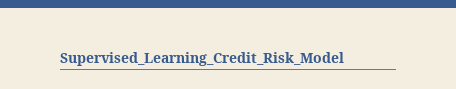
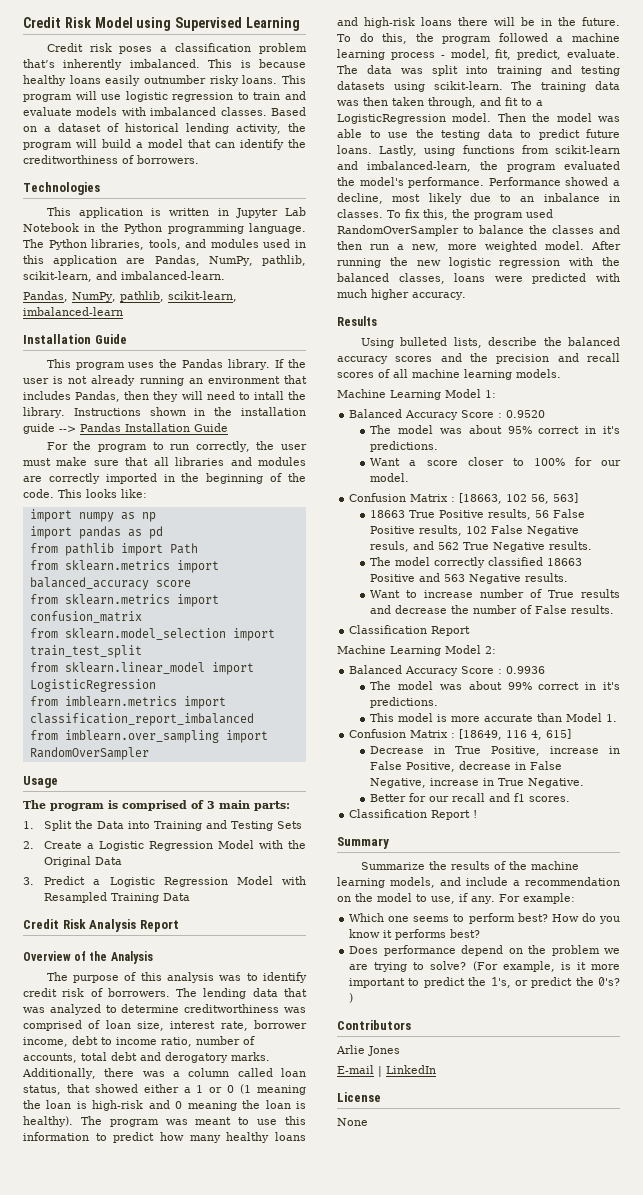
- Supervised_Learning_Credit_Risk_Model
+ Credit Risk Model using Supervised Learning
+ Credit risk poses a classification problem that’s inherently imbalanced. This is because healthy loans easily outnumber risky loans. This program will use logistic regression to train and evaluate models with imbalanced classes. Based on a dataset of historical lending activity, the program will build a model that can identify the creditworthiness of borrowers.
+ Technologies
+ This application is written in Jupyter Lab Notebook in the Python programming language. The Python libraries, tools, and modules used in this application are Pandas, NumPy, pathlib, scikit-learn, and imbalanced-learn.
+ Pandas, NumPy, pathlib, scikit-learn, imbalanced-learn
+ Installation Guide
+ This program uses the Pandas library. If the user is not already running an environment that includes Pandas, then they will need to intall the library. Instructions shown in the installation guide --> Pandas Installation Guide
+ For the program to run correctly, the user must make sure that all libraries and modules are correctly imported in the beginning of the code. This looks like:
+ import numpy as np
+ import pandas as pd
+ from pathlib import Path
+ from sklearn.metrics import balanced_accuracy score
+ from sklearn.metrics import confusion_matrix
+ from sklearn.model_selection import train_test_split
+ from sklearn.linear_model import LogisticRegression
+ from imblearn.metrics import classification_report_imbalanced
+ from imblearn.over_sampling import RandomOverSampler
+ Usage
+ The program is comprised of 3 main parts:
+ 1. Split the Data into Training and Testing Sets
+ 2. Create a Logistic Regression Model with the Original Data
+ 3. Predict a Logistic Regression Model with Resampled Training Data
+ Credit Risk Analysis Report
+ Overview of the Analysis
+ The purpose of this analysis was to identify credit risk of borrowers. The lending data that was analyzed to determine creditworthiness was comprised of loan size, interest rate, borrower income, debt to income ratio, number of accounts, total debt and derogatory marks. Additionally, there was a column called loan status, that showed either a 1 or 0 (1 meaning the loan is high-risk and 0 meaning the loan is healthy). The program was meant to use this information to predict how many healthy loans and high-risk loans there will be in the future. To do this, the program followed a machine learning process - model, fit, predict, evaluate. The data was split into training and testing datasets using scikit-learn. The training data was then taken through, and fit to a LogisticRegression model. Then the model was able to use the testing data to predict future loans. Lastly, using functions from scikit-learn and imbalanced-learn, the program evaluated the model's performance. Performance showed a decline, most likely due to an inbalance in classes. To fix this, the program used RandomOverSampler to balance the classes and then run a new, more weighted model. After running the new logistic regression with the balanced classes, loans were predicted with much higher accuracy.
+ Results
+ Using bulleted lists, describe the balanced accuracy scores and the precision and recall scores of all machine learning models.
+ Machine Learning Model 1:
+ Balanced Accuracy Score : 0.9520
+ The model was about 95% correct in it's predictions.
+ Want a score closer to 100% for our model.
+ Confusion Matrix : [18663, 102 56, 563]
+ 18663 True Positive results, 56 False Positive results, 102 False Negative resuls, and 562 True Negative results.
+ The model correctly classified 18663 Positive and 563 Negative results.
+ Want to increase number of True results and decrease the number of False results.
+ Classification Report
+ Machine Learning Model 2:
+ Balanced Accuracy Score : 0.9936
+ The model was about 99% correct in it's predictions.
+ This model is more accurate than Model 1.
+ Confusion Matrix : [18649, 116 4, 615]
+ Decrease in True Positive, increase in False Positive, decrease in False Negative, increase in True Negative.
+ Better for our recall and f1 scores.
+ Classification Report !
+ Summary
+ Summarize the results of the machine learning models, and include a recommendation on the model to use, if any. For example:
+ Which one seems to perform best? How do you know it performs best?
+ Does performance depend on the problem we are trying to solve? (For example, is it more important to predict the 1's, or predict the 0's? )
+ Contributors
+ Arlie Jones
+ E-mail | LinkedIn
+ License
+ None

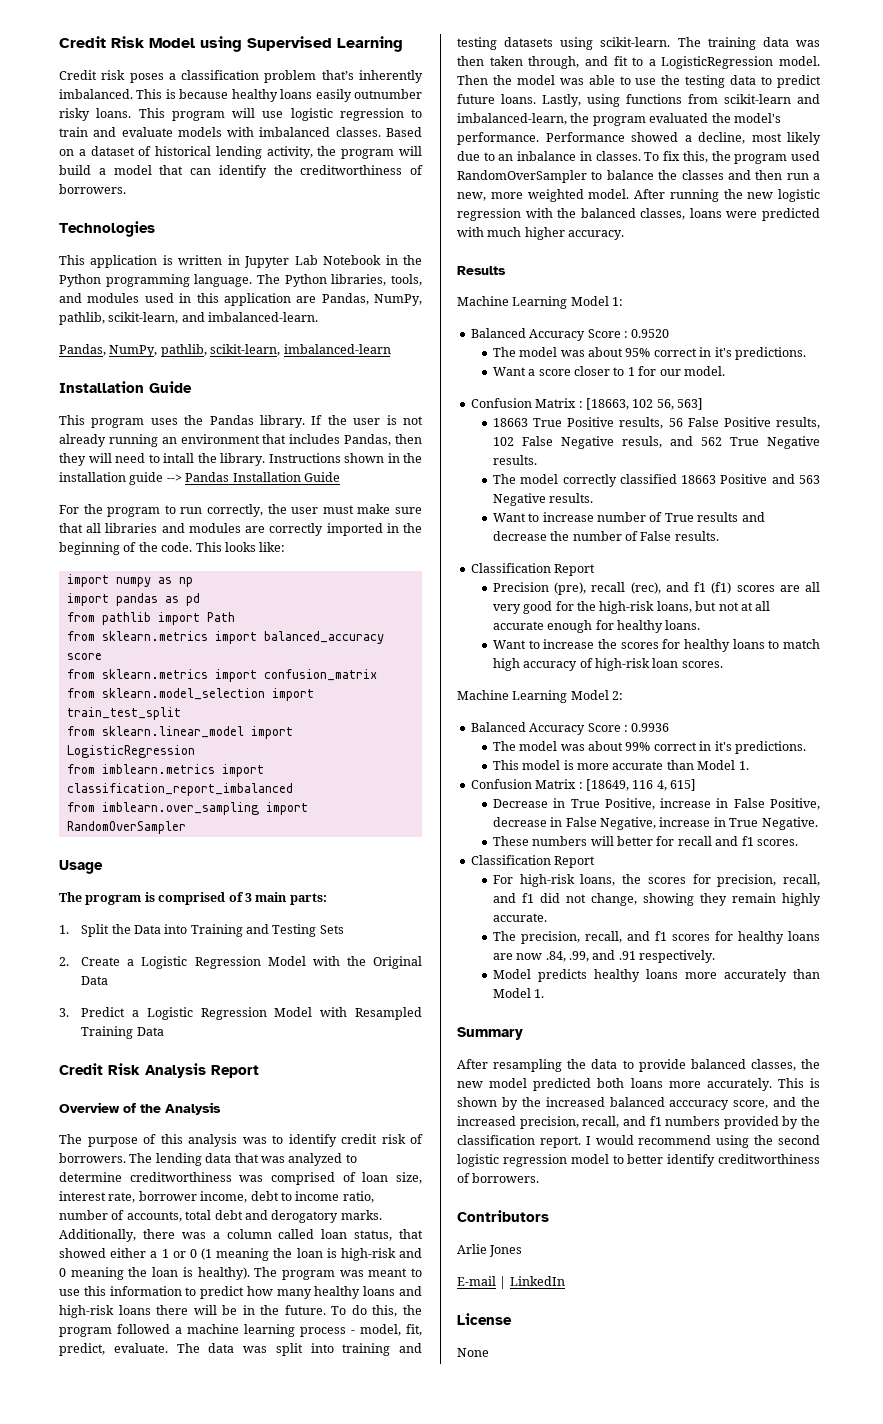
- Using bulleted lists, describe the balanced accuracy scores and the precision and recall scores of all machine learning models.
- Want a score closer to 100% for our model.
+ Want a score closer to 1 for our model.
+ Precision (pre), recall (rec), and f1 (f1) scores are all very good for the high-risk loans, but not at all accurate enough for healthy loans.
+ Want to increase the scores for healthy loans to match high accuracy of high-risk loan scores.
- Better for our recall and f1 scores.
- Classification Report !
+ These numbers will better for recall and f1 scores.
+ Classification Report
+ For high-risk loans, the scores for precision, recall, and f1 did not change, showing they remain highly accurate.
+ The precision, recall, and f1 scores for healthy loans are now .84, .99, and .91 respectively.
+ Model predicts healthy loans more accurately than Model 1.
  Summary
- Summarize the results of the machine learning models, and include a recommendation on the model to use, if any. For example:
- Which one seems to perform best? How do you know it performs best?
- Does performance depend on the problem we are trying to solve? (For example, is it more important to predict the 1's, or predict the 0's? )
+ After resampling the data to provide balanced classes, the new model predicted both loans more accurately. This is shown by the increased balanced acccuracy score, and the increased precision, recall, and f1 numbers provided by the classification report. I would recommend using the second logistic regression model to better identify creditworthiness of borrowers.

